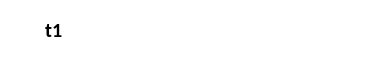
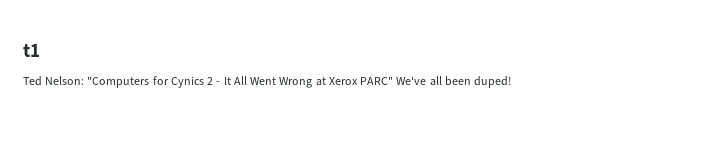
+ Ted Nelson: "Computers for Cynics 2 - It All Went Wrong at Xerox PARC" We've all been duped!

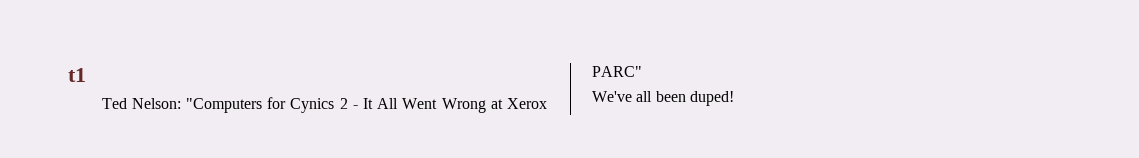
- Ted Nelson: "Computers for Cynics 2 - It All Went Wrong at Xerox PARC" We've all been duped!
+ Ted Nelson: "Computers for Cynics 2 - It All Went Wrong at Xerox PARC"
+ We've all been duped!

